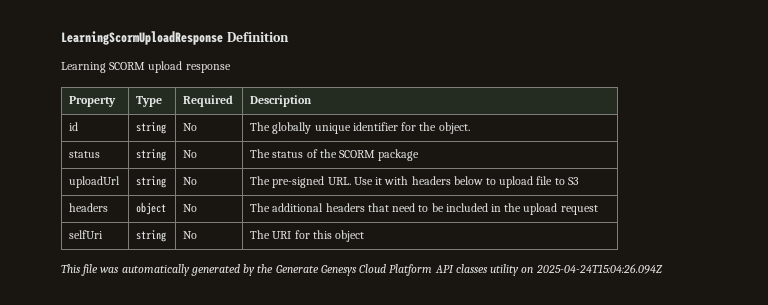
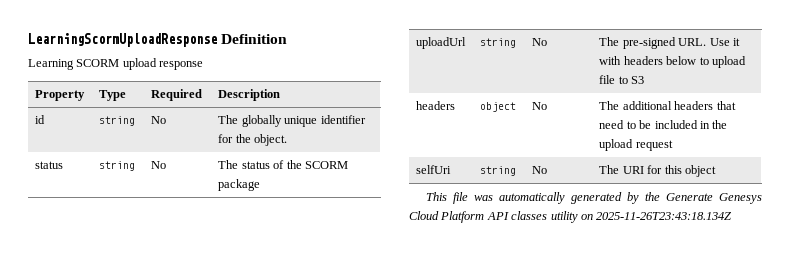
- This file was automatically generated by the Generate Genesys Cloud Platform API classes utility on 2025-04-24T15:04:26.094Z
+ This file was automatically generated by the Generate Genesys Cloud Platform API classes utility on 2025-11-26T23:43:18.134Z

